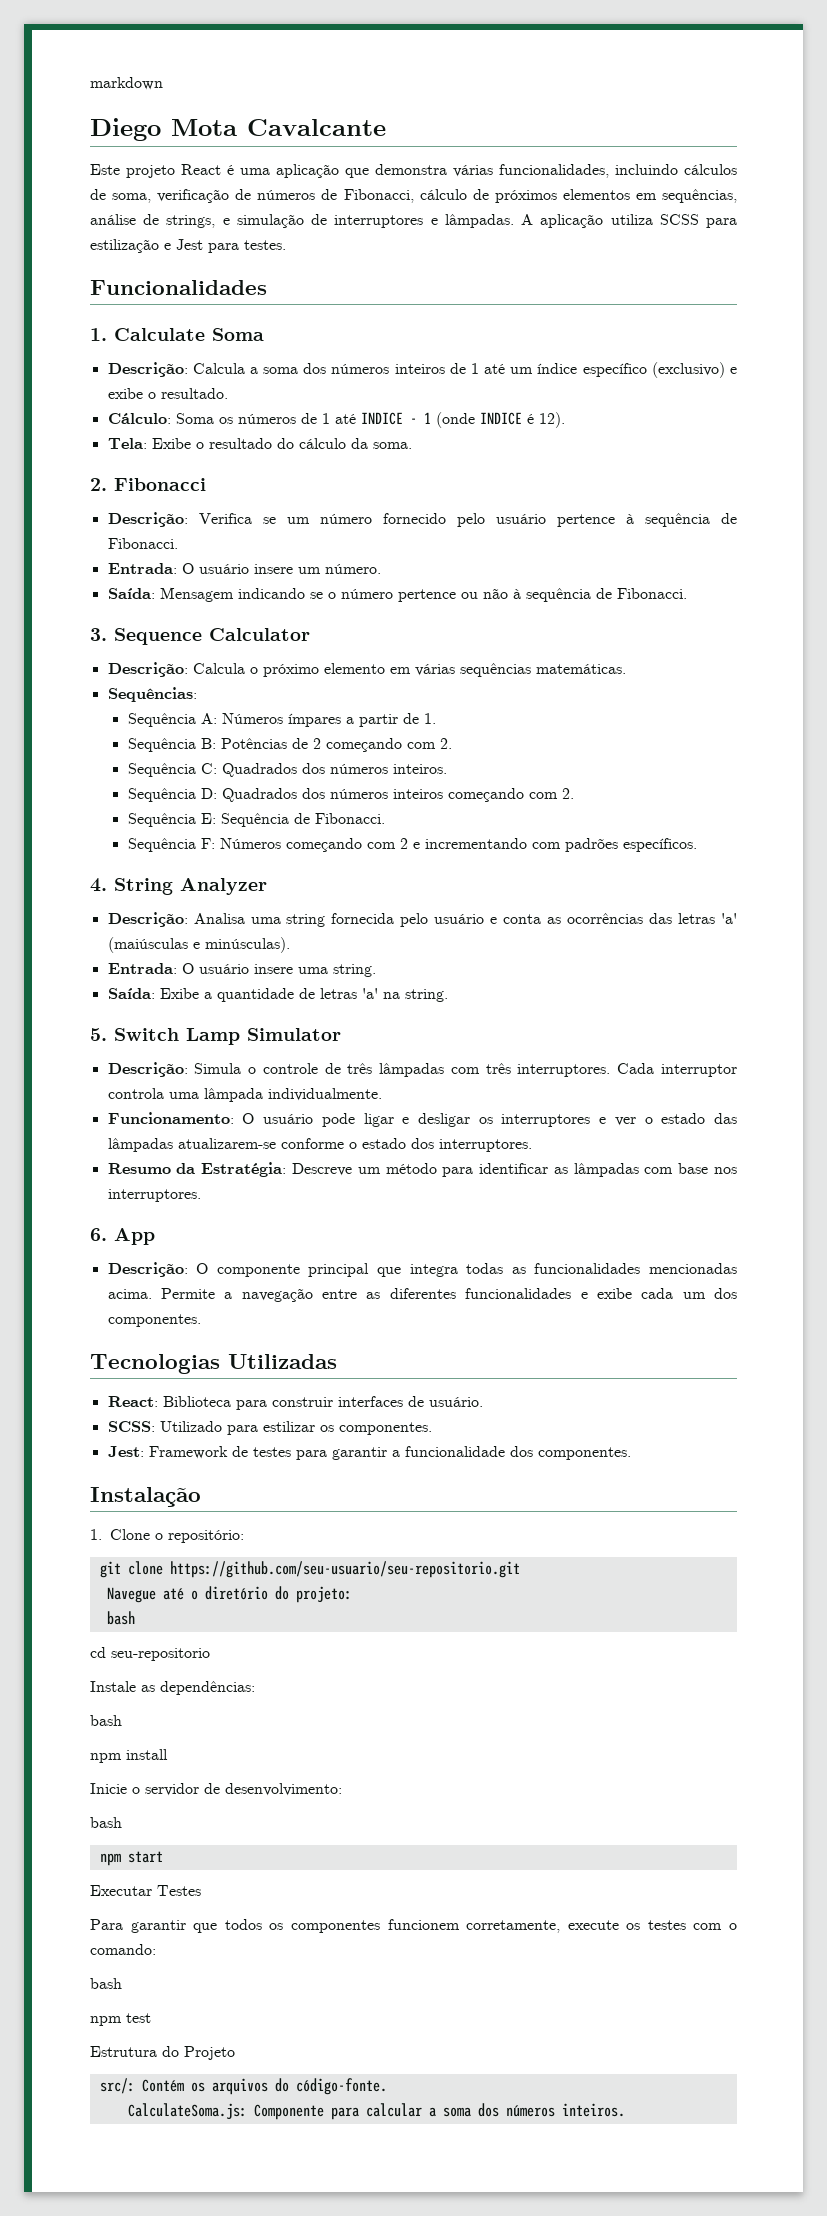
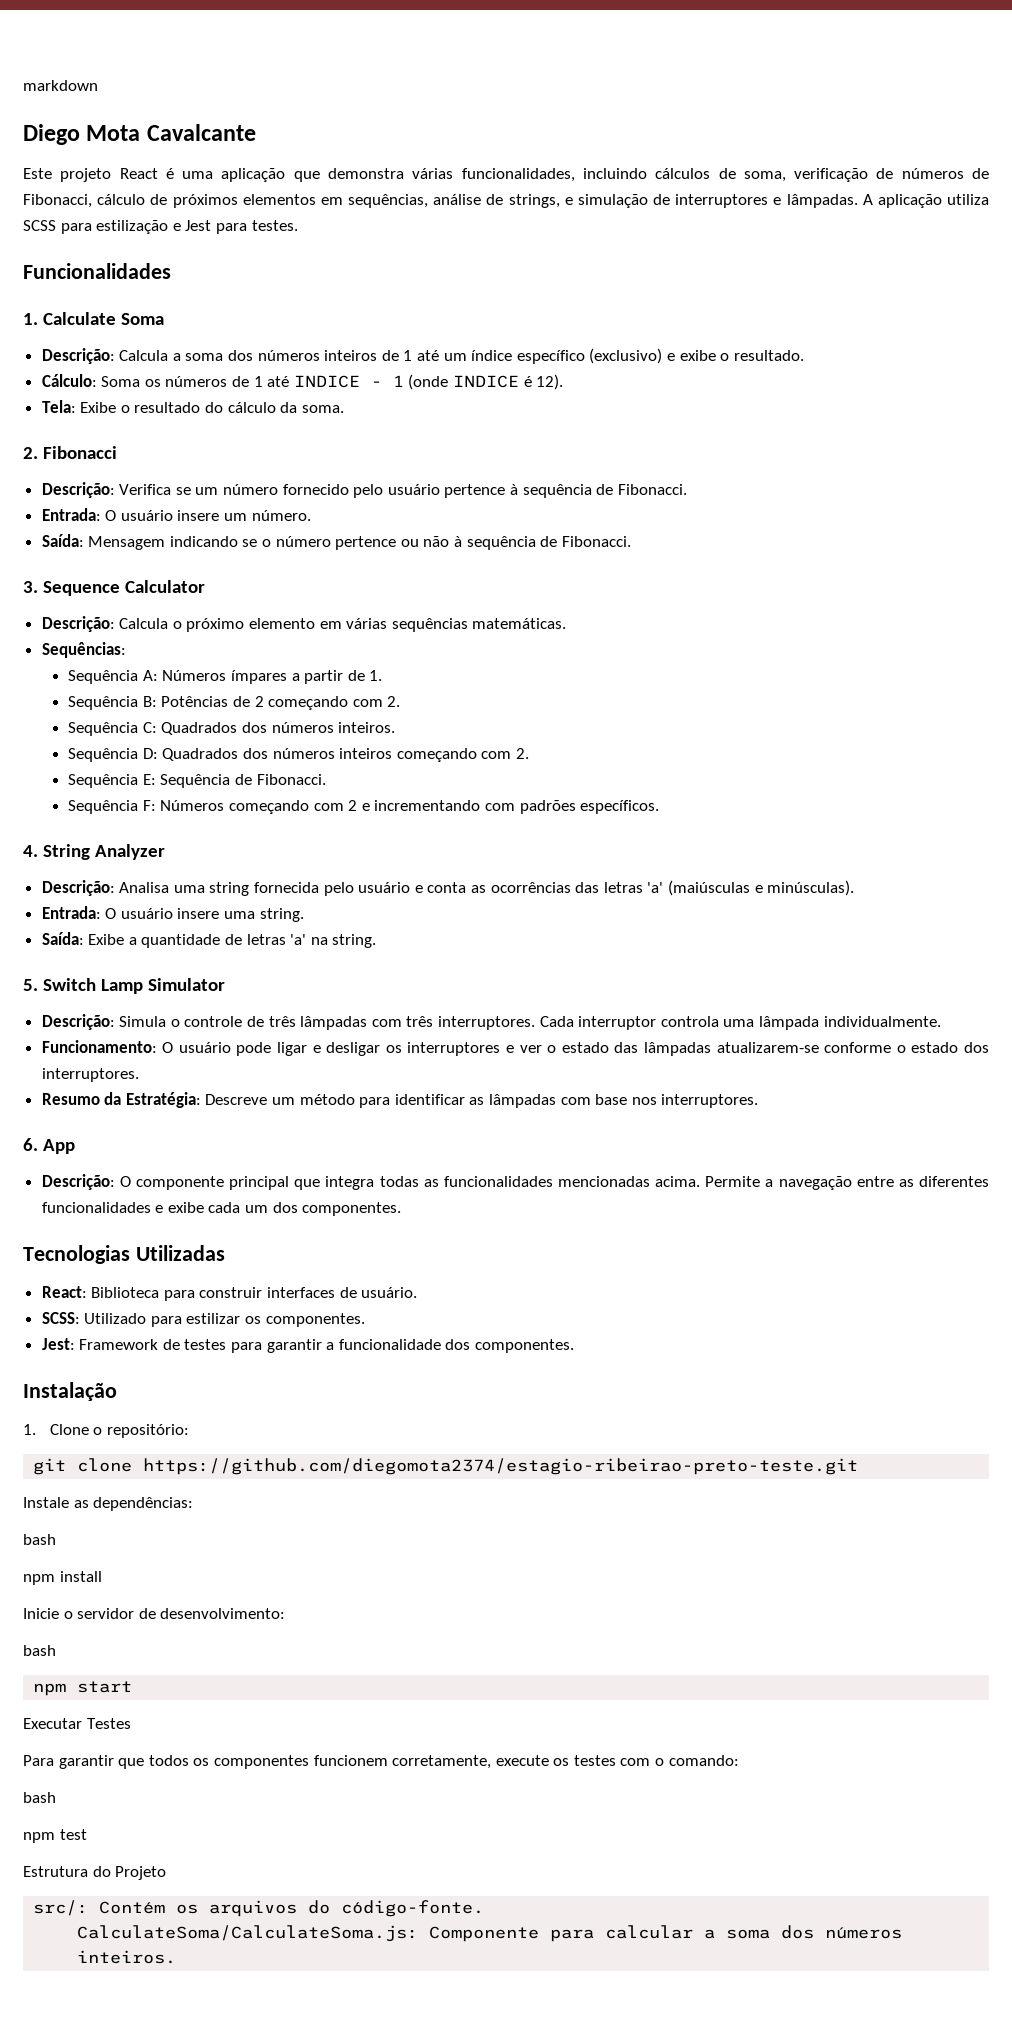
- git clone https://github.com/seu-usuario/seu-repositorio.git
- Navegue até o diretório do projeto:
- bash
- cd seu-repositorio
+ git clone https://github.com/diegomota2374/estagio-ribeirao-preto-teste.git
- CalculateSoma.js: Componente para calcular a soma dos números inteiros.
+ CalculateSoma/CalculateSoma.js: Componente para calcular a soma dos números inteiros.

